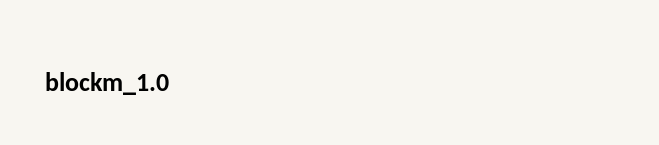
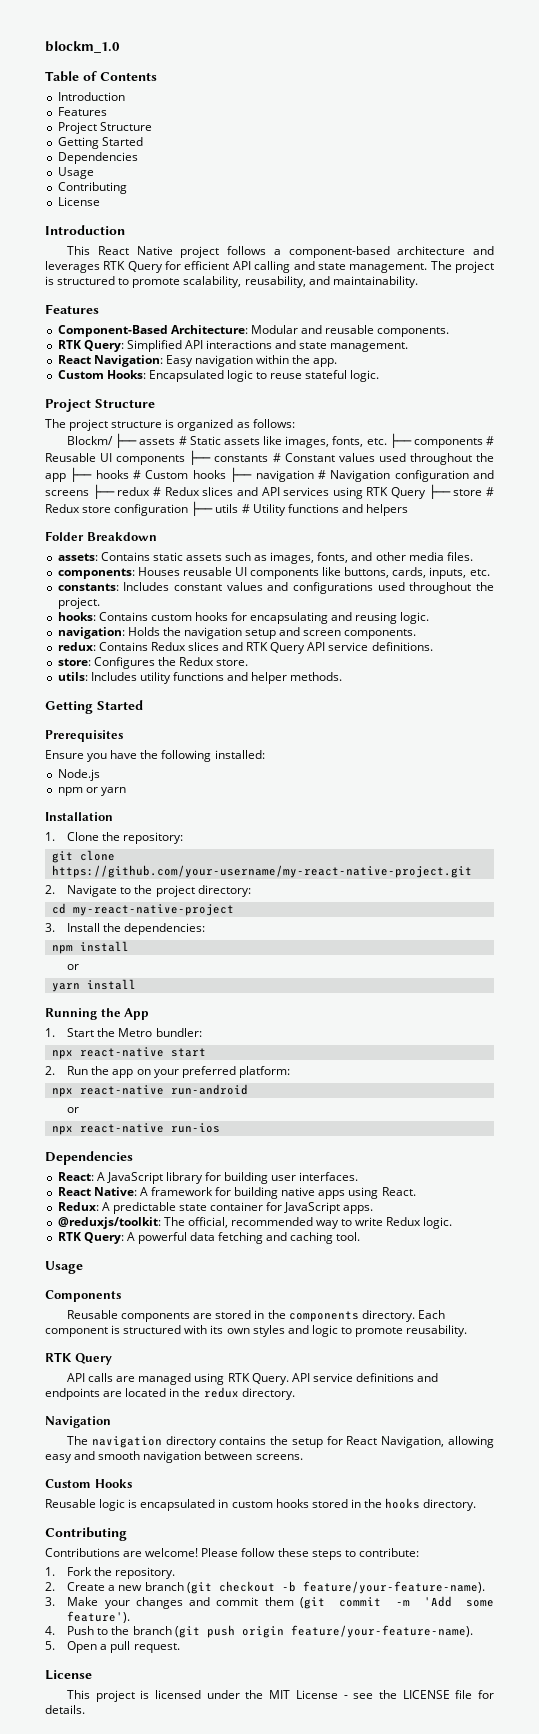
+ Table of Contents
+ Introduction
+ Features
+ Project Structure
+ Getting Started
+ Dependencies
+ Usage
+ Contributing
+ License
+ Introduction
+ This React Native project follows a component-based architecture and leverages RTK Query for efficient API calling and state management. The project is structured to promote scalability, reusability, and maintainability.
+ Features
+ Component-Based Architecture: Modular and reusable components.
+ RTK Query: Simplified API interactions and state management.
+ React Navigation: Easy navigation within the app.
+ Custom Hooks: Encapsulated logic to reuse stateful logic.
+ Project Structure
+ The project structure is organized as follows:
+ Blockm/ ├── assets # Static assets like images, fonts, etc. ├── components # Reusable UI components ├── constants # Constant values used throughout the app ├── hooks # Custom hooks ├── navigation # Navigation configuration and screens ├── redux # Redux slices and API services using RTK Query ├── store # Redux store configuration ├── utils # Utility functions and helpers
+ Folder Breakdown
+ assets: Contains static assets such as images, fonts, and other media files.
+ components: Houses reusable UI components like buttons, cards, inputs, etc.
+ constants: Includes constant values and configurations used throughout the project.
+ hooks: Contains custom hooks for encapsulating and reusing logic.
+ navigation: Holds the navigation setup and screen components.
+ redux: Contains Redux slices and RTK Query API service definitions.
+ store: Configures the Redux store.
+ utils: Includes utility functions and helper methods.
+ Getting Started
+ Prerequisites
+ Ensure you have the following installed:
+ Node.js
+ npm or yarn
+ Installation
+ 1. Clone the repository:
+ git clone https://github.com/your-username/my-react-native-project.git
+ 2. Navigate to the project directory:
+ cd my-react-native-project
+ 3. Install the dependencies:
+ npm install
+ or
+ yarn install
+ Running the App
+ 1. Start the Metro bundler:
+ npx react-native start
+ 2. Run the app on your preferred platform:
+ npx react-native run-android
+ or
+ npx react-native run-ios
+ Dependencies
+ React: A JavaScript library for building user interfaces.
+ React Native: A framework for building native apps using React.
+ Redux: A predictable state container for JavaScript apps.
+ @reduxjs/toolkit: The official, recommended way to write Redux logic.
+ RTK Query: A powerful data fetching and caching tool.
+ Usage
+ Components
+ Reusable components are stored in the components directory. Each component is structured with its own styles and logic to promote reusability.
+ RTK Query
+ API calls are managed using RTK Query. API service definitions and endpoints are located in the redux directory.
+ Navigation
+ The navigation directory contains the setup for React Navigation, allowing easy and smooth navigation between screens.
+ Custom Hooks
+ Reusable logic is encapsulated in custom hooks stored in the hooks directory.
+ Contributing
+ Contributions are welcome! Please follow these steps to contribute:
+ 1. Fork the repository.
+ 2. Create a new branch (git checkout -b feature/your-feature-name).
+ 3. Make your changes and commit them (git commit -m 'Add some feature').
+ 4. Push to the branch (git push origin feature/your-feature-name).
+ 5. Open a pull request.
+ License
+ This project is licensed under the MIT License - see the LICENSE file for details.

